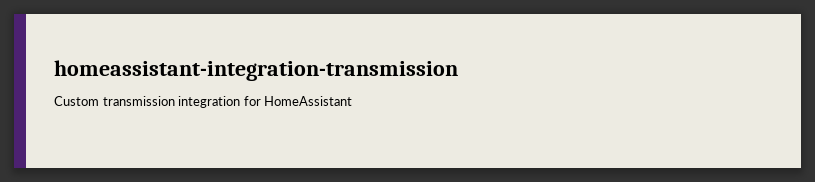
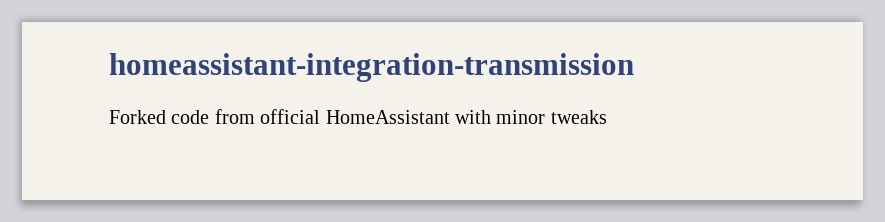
- Custom transmission integration for HomeAssistant
+ Forked code from official HomeAssistant with minor tweaks

